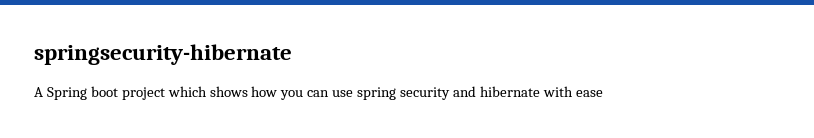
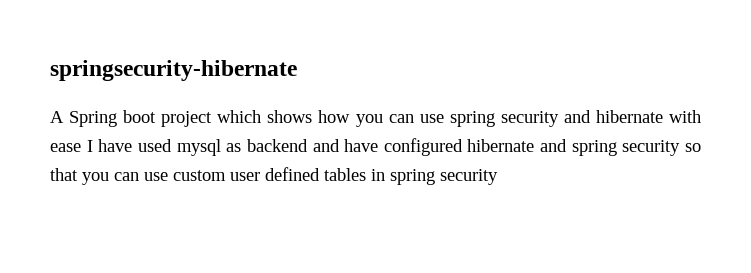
- A Spring boot project which shows how you can use spring security and hibernate with ease
+ A Spring boot project which shows how you can use spring security and hibernate with ease I have used mysql as backend and have configured hibernate and spring security so that you can use custom user defined tables in spring security

